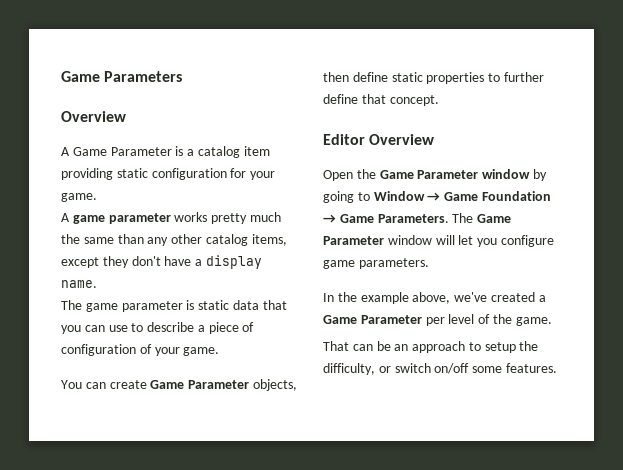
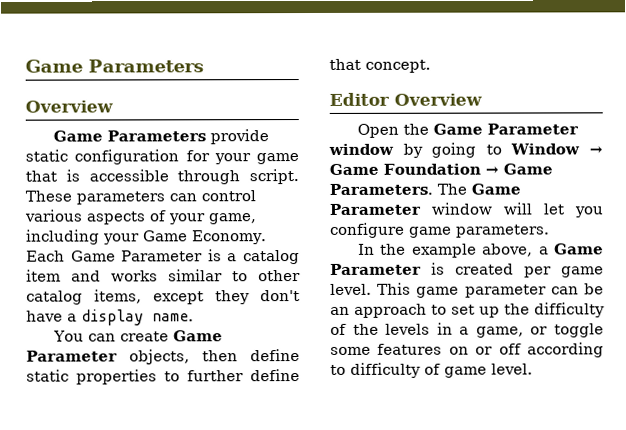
- A Game Parameter is a catalog item providing static configuration for your game.
- A game parameter works pretty much the same than any other catalog items, except they don't have a display name.
+ Game Parameters provide static configuration for your game that is accessible through script. These parameters can control various aspects of your game, including your Game Economy. Each Game Parameter is a catalog item and works similar to other catalog items, except they don't have a display name.
- The game parameter is static data that you can use to describe a piece of configuration of your game.
- In the example above, we've created a Game Parameter per level of the game.
- That can be an approach to setup the difficulty, or switch on/off some features.
+ In the example above, a Game Parameter is created per game level. This game parameter can be an approach to set up the difficulty of the levels in a game, or toggle some features on or off according to difficulty of game level.

